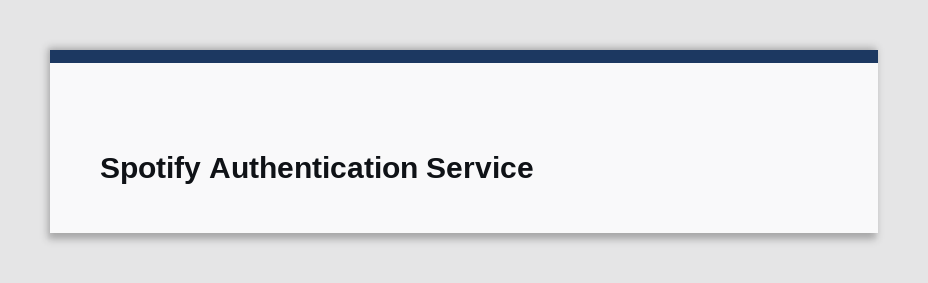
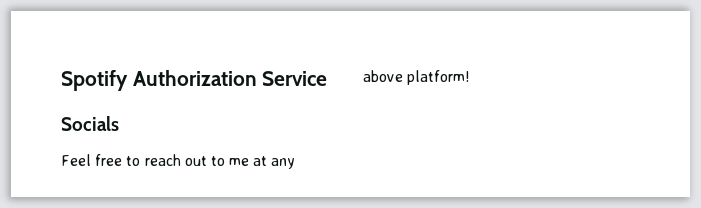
- Spotify Authentication Service
+ Spotify Authorization Service
+ Socials
+ Feel free to reach out to me at any above platform!

